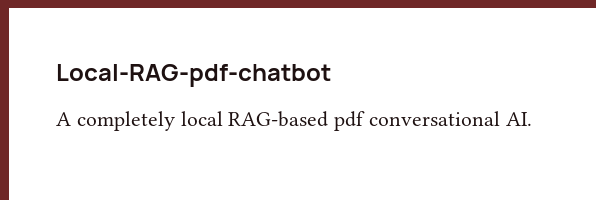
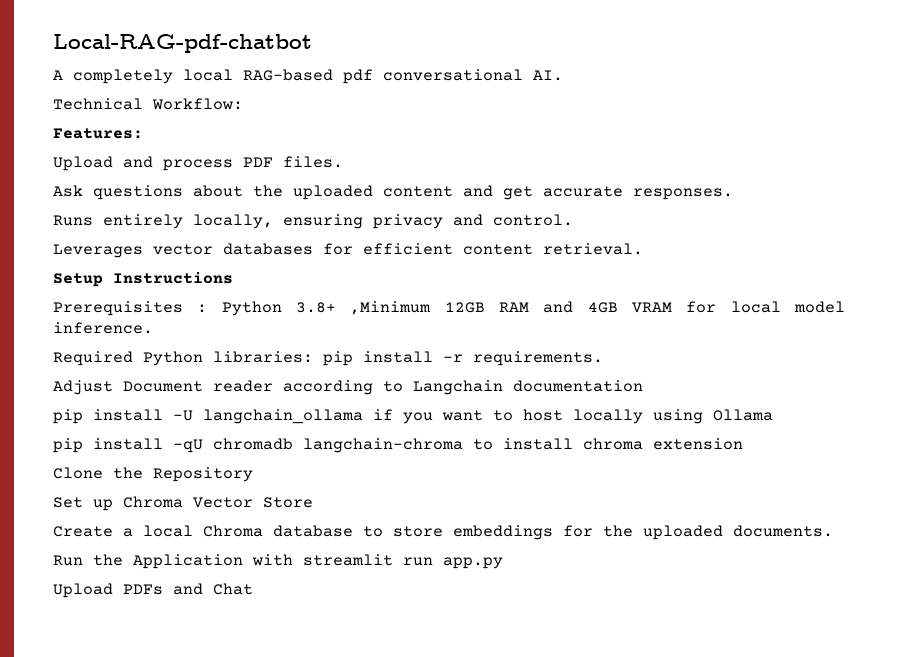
+ Technical Workflow:
+ Features:
+ Upload and process PDF files.
+ Ask questions about the uploaded content and get accurate responses.
+ Runs entirely locally, ensuring privacy and control.
+ Leverages vector databases for efficient content retrieval.
+ Setup Instructions
+ Prerequisites : Python 3.8+ ,Minimum 12GB RAM and 4GB VRAM for local model inference.
+ Required Python libraries: pip install -r requirements.
+ Adjust Document reader according to Langchain documentation
+ pip install -U langchain_ollama if you want to host locally using Ollama
+ pip install -qU chromadb langchain-chroma to install chroma extension
+ Clone the Repository
+ Set up Chroma Vector Store
+ Create a local Chroma database to store embeddings for the uploaded documents.
+ Run the Application with streamlit run app.py
+ Upload PDFs and Chat

